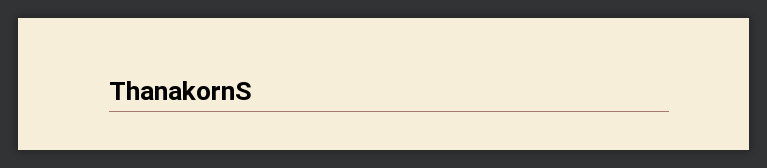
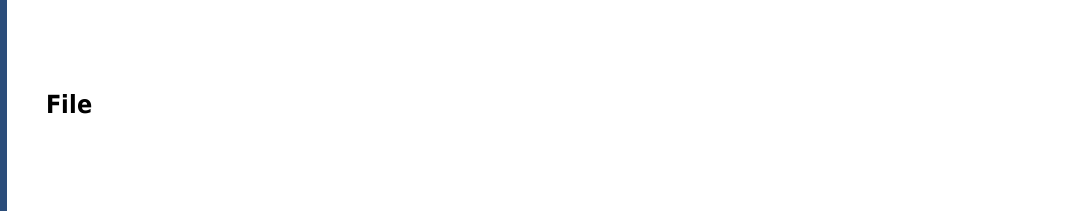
- ThanakornS
+ File

